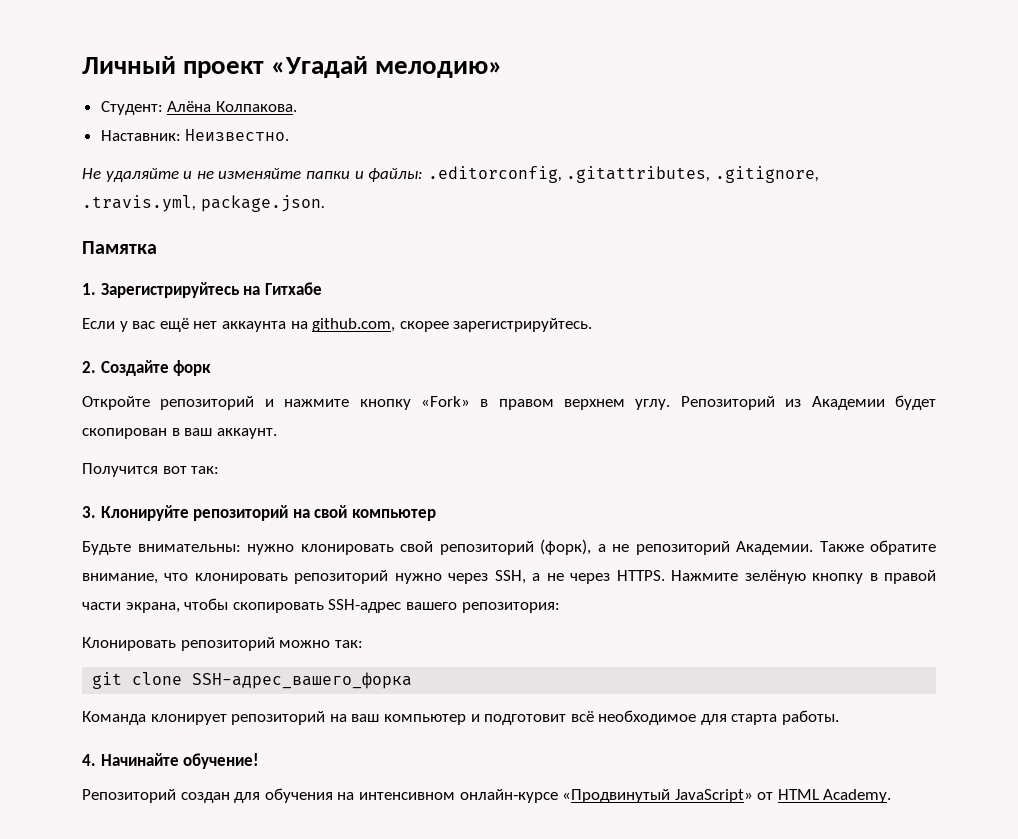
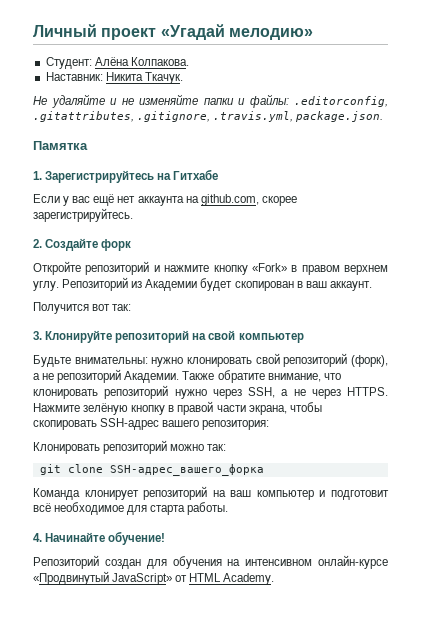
- Наставник: Неизвестно.
+ Наставник: Никита Ткачук.

